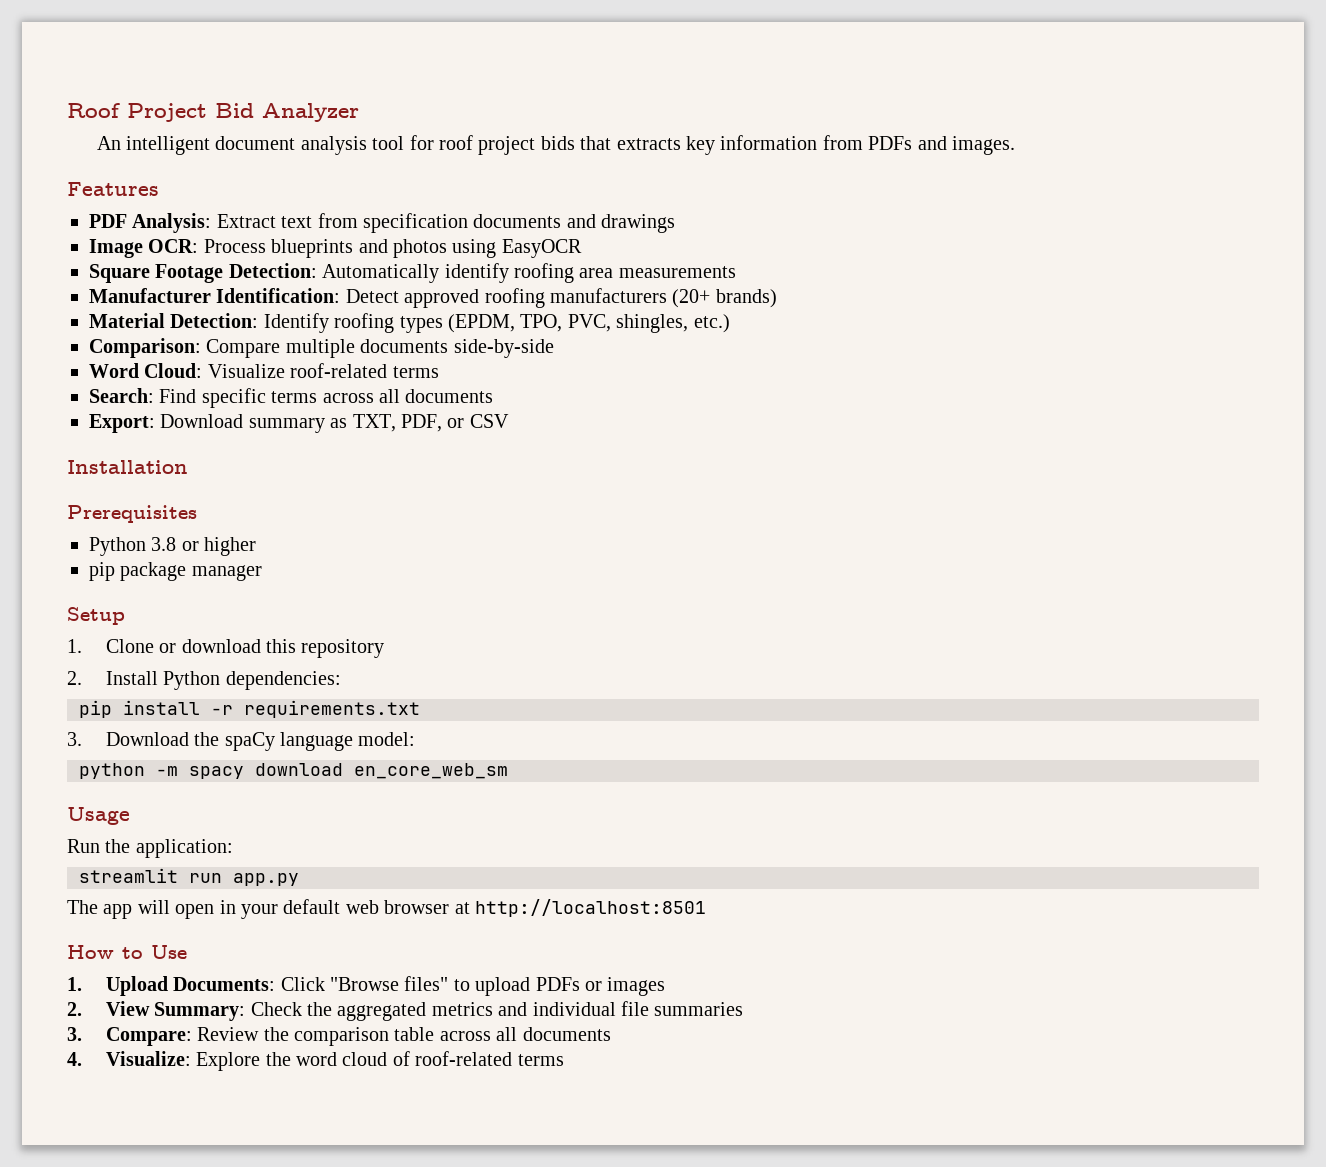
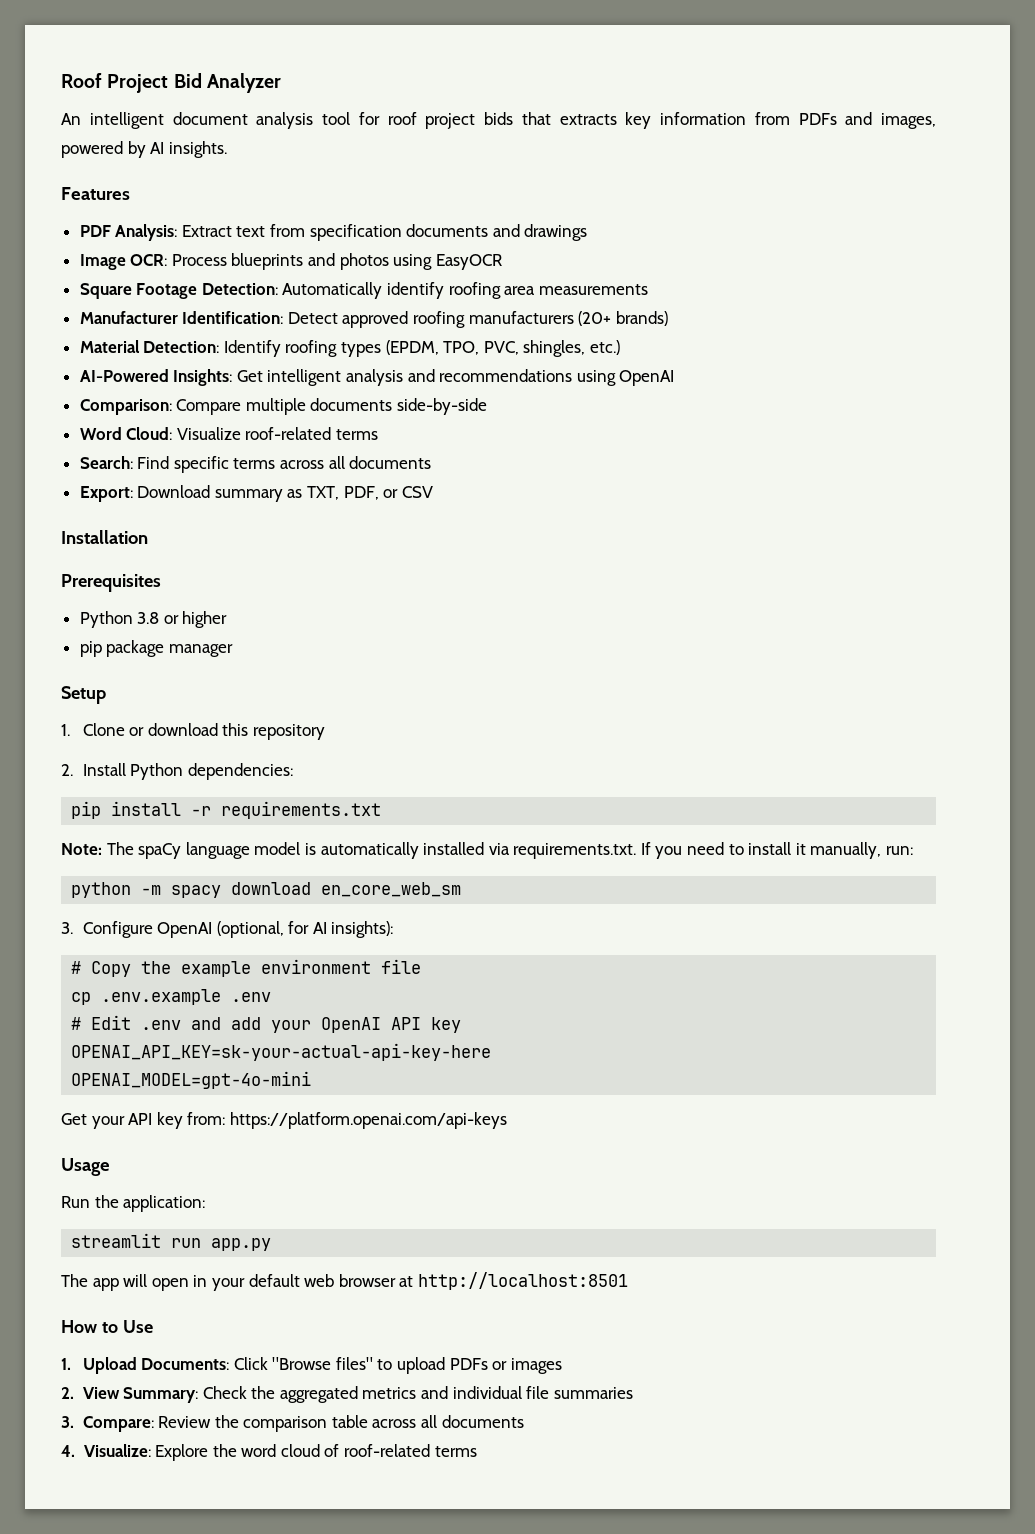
- An intelligent document analysis tool for roof project bids that extracts key information from PDFs and images.
+ An intelligent document analysis tool for roof project bids that extracts key information from PDFs and images, powered by AI insights.
+ AI-Powered Insights: Get intelligent analysis and recommendations using OpenAI
- 3. Download the spaCy language model:
+ Note: The spaCy language model is automatically installed via requirements.txt. If you need to install it manually, run:
+ 3. Configure OpenAI (optional, for AI insights):
+ # Copy the example environment file
+ cp .env.example .env
+ # Edit .env and add your OpenAI API key
+ OPENAI_API_KEY=sk-your-actual-api-key-here
+ OPENAI_MODEL=gpt-4o-mini
+ Get your API key from: https://platform.openai.com/api-keys

